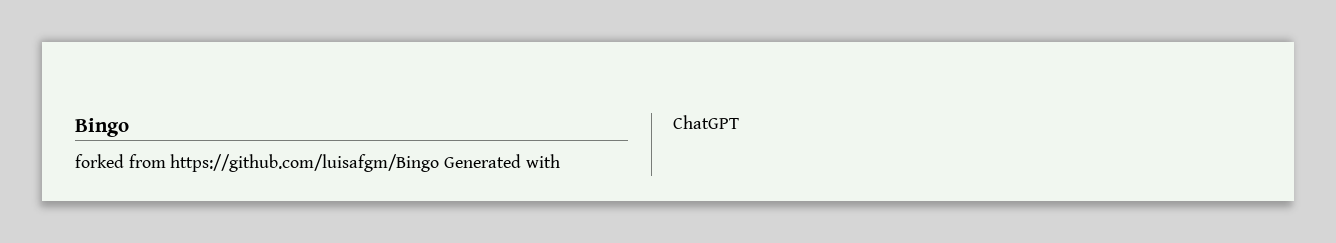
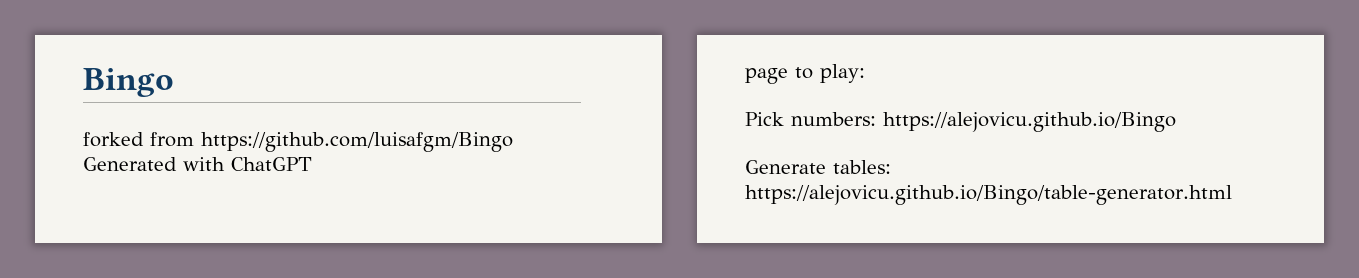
+ page to play:
+ Pick numbers: https://alejovicu.github.io/Bingo
+ Generate tables: https://alejovicu.github.io/Bingo/table-generator.html

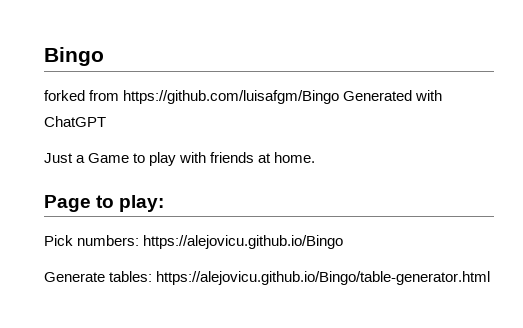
- page to play:
+ Just a Game to play with friends at home.
+ Page to play:

